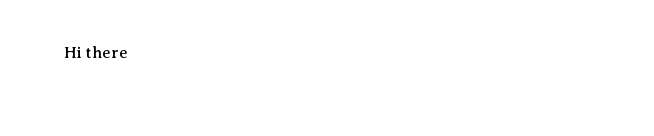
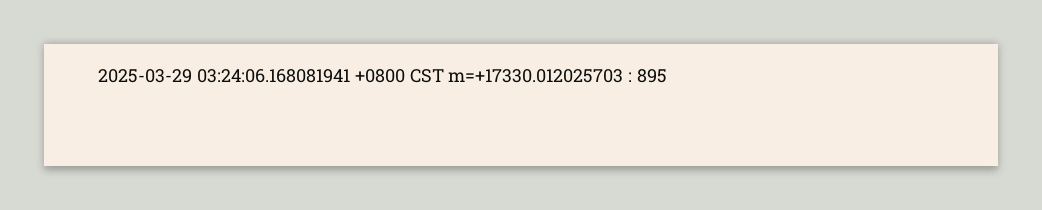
- Hi there
+ 2025-03-29 03:24:06.168081941 +0800 CST m=+17330.012025703 : 895

